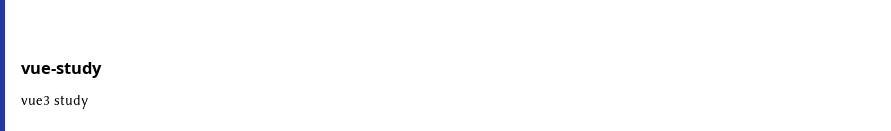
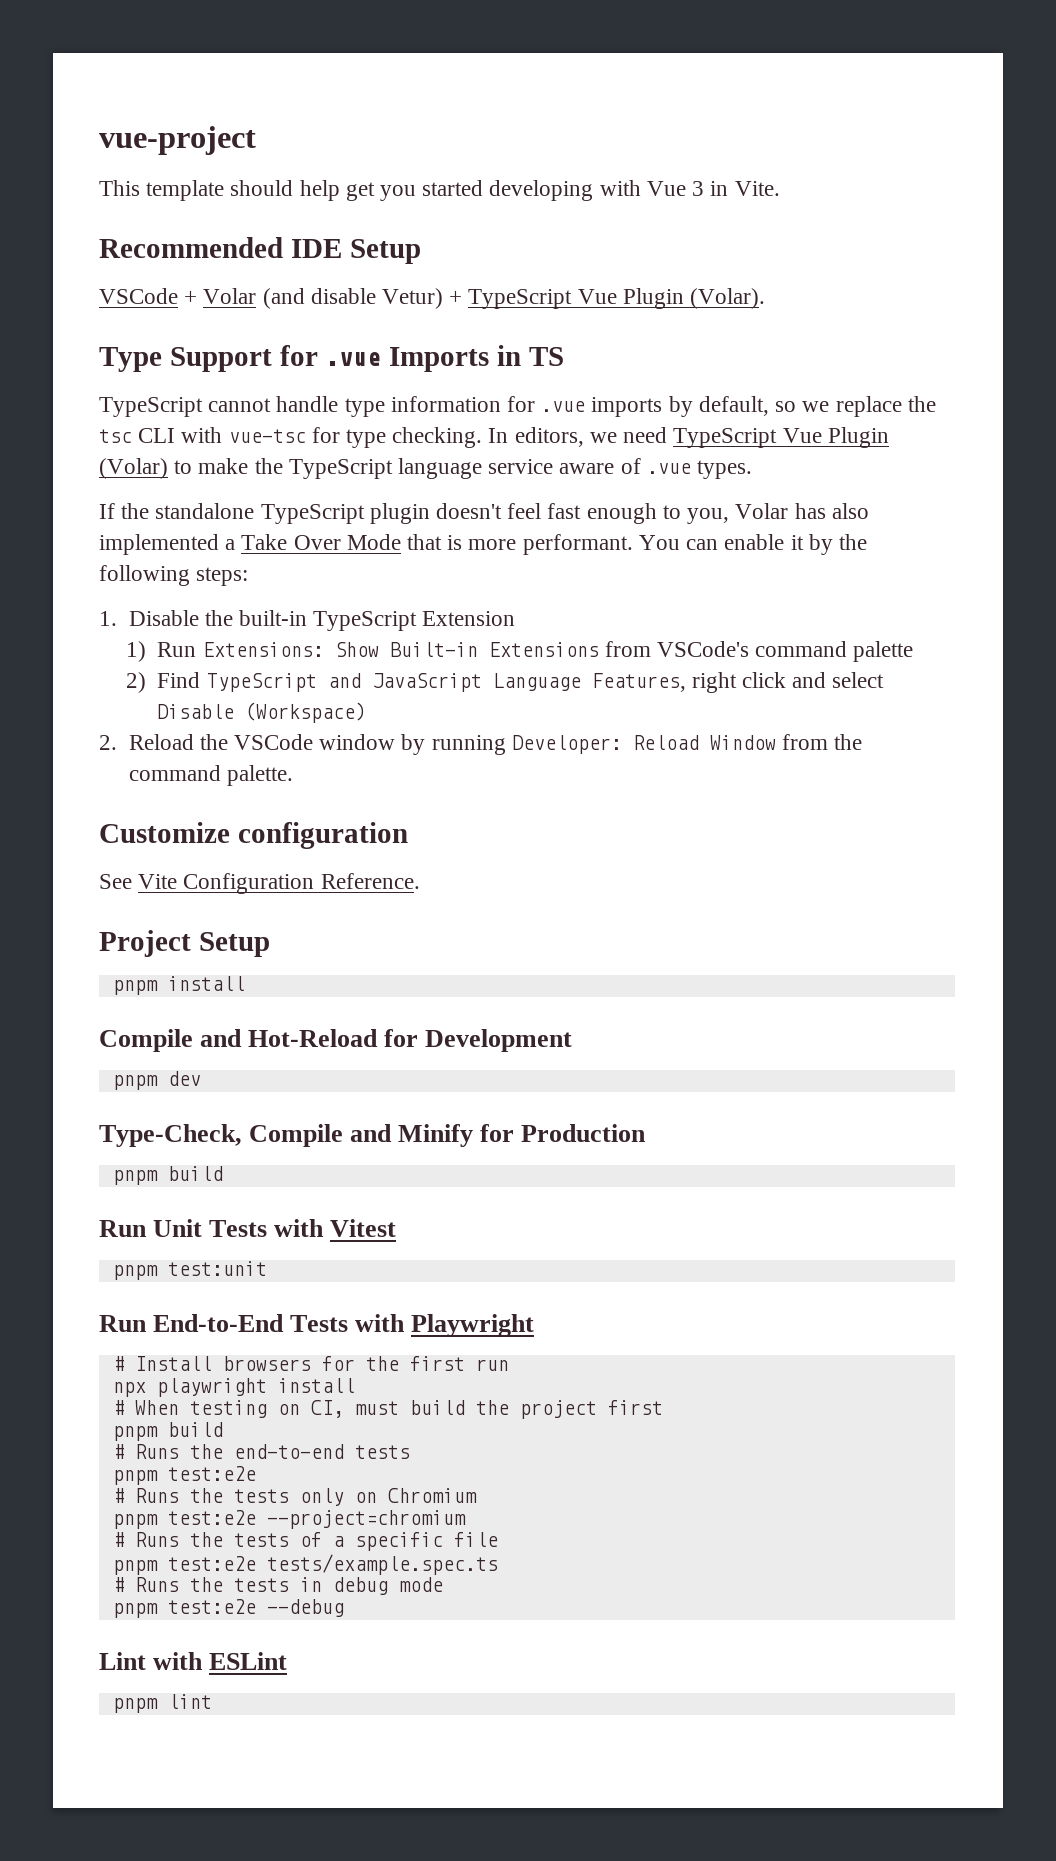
- vue-study
- vue3 study
+ vue-project
+ This template should help get you started developing with Vue 3 in Vite.
+ Recommended IDE Setup
+ VSCode + Volar (and disable Vetur) + TypeScript Vue Plugin (Volar).
+ Type Support for .vue Imports in TS
+ TypeScript cannot handle type information for .vue imports by default, so we replace the tsc CLI with vue-tsc for type checking. In editors, we need TypeScript Vue Plugin (Volar) to make the TypeScript language service aware of .vue types.
+ If the standalone TypeScript plugin doesn't feel fast enough to you, Volar has also implemented a Take Over Mode that is more performant. You can enable it by the following steps:
+ 1. Disable the built-in TypeScript Extension
+ 1) Run Extensions: Show Built-in Extensions from VSCode's command palette
+ 2) Find TypeScript and JavaScript Language Features, right click and select Disable (Workspace)
+ 2. Reload the VSCode window by running Developer: Reload Window from the command palette.
+ Customize configuration
+ See Vite Configuration Reference.
+ Project Setup
+ pnpm install
+ Compile and Hot-Reload for Development
+ pnpm dev
+ Type-Check, Compile and Minify for Production
+ pnpm build
+ Run Unit Tests with Vitest
+ pnpm test:unit
+ Run End-to-End Tests with Playwright
+ # Install browsers for the first run
+ npx playwright install
+ # When testing on CI, must build the project first
+ pnpm build
+ # Runs the end-to-end tests
+ pnpm test:e2e
+ # Runs the tests only on Chromium
+ pnpm test:e2e --project=chromium
+ # Runs the tests of a specific file
+ pnpm test:e2e tests/example.spec.ts
+ # Runs the tests in debug mode
+ pnpm test:e2e --debug
+ Lint with ESLint
+ pnpm lint

